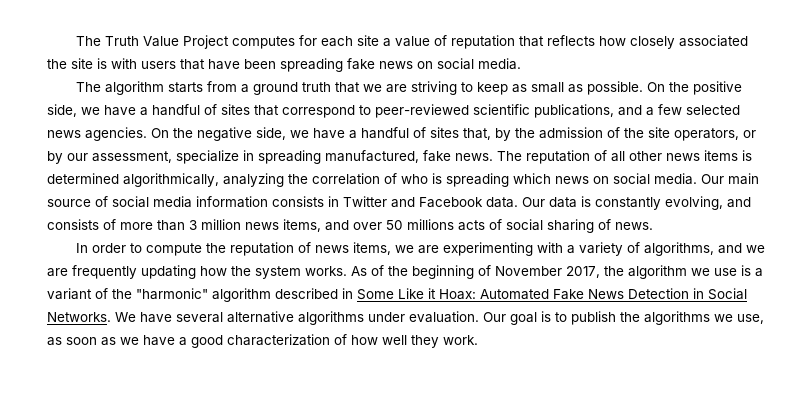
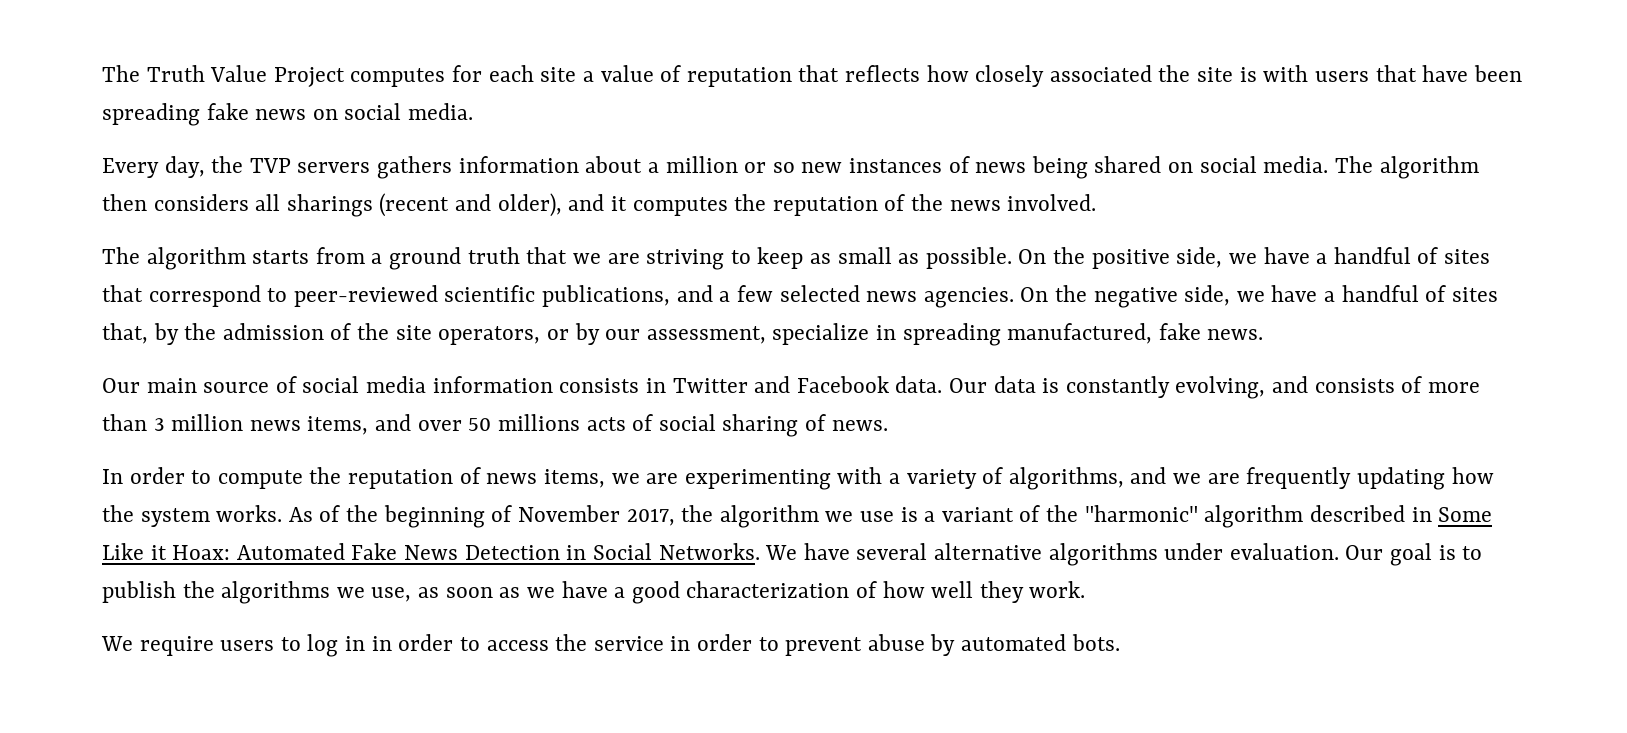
+ Every day, the TVP servers gathers information about a million or so new instances of news being shared on social media. The algorithm then considers all sharings (recent and older), and it computes the reputation of the news involved.
- On the negative side, we have a handful of sites that, by the admission of the site operators, or by our assessment, specialize in spreading manufactured, fake news. The reputation of all other news items is determined algorithmically, analyzing the correlation of who is spreading which news on social media. Our main source of social media information consists in Twitter and Facebook data.
+ On the negative side, we have a handful of sites that, by the admission of the site operators, or by our assessment, specialize in spreading manufactured, fake news.
+ Our main source of social media information consists in Twitter and Facebook data.
+ We require users to log in in order to access the service in order to prevent abuse by automated bots.

